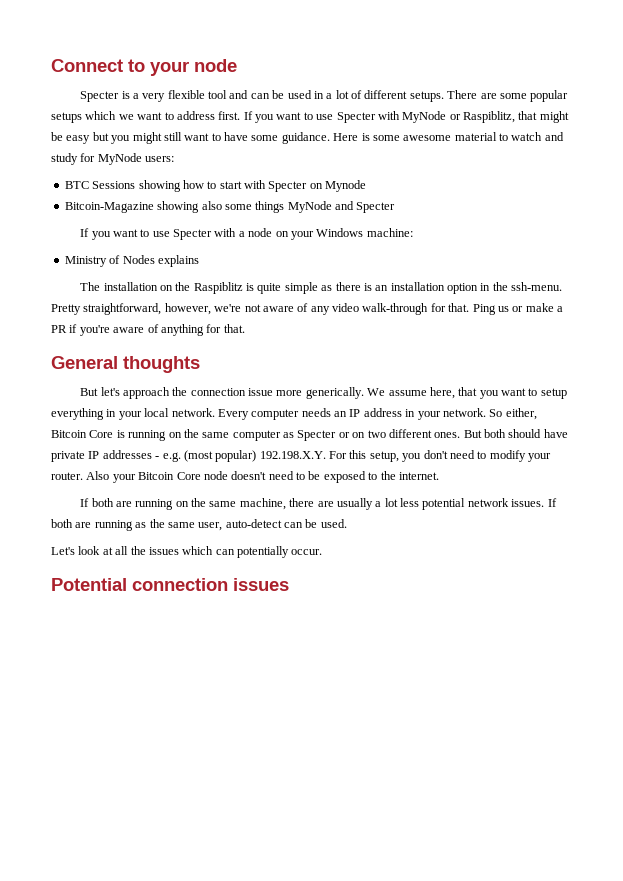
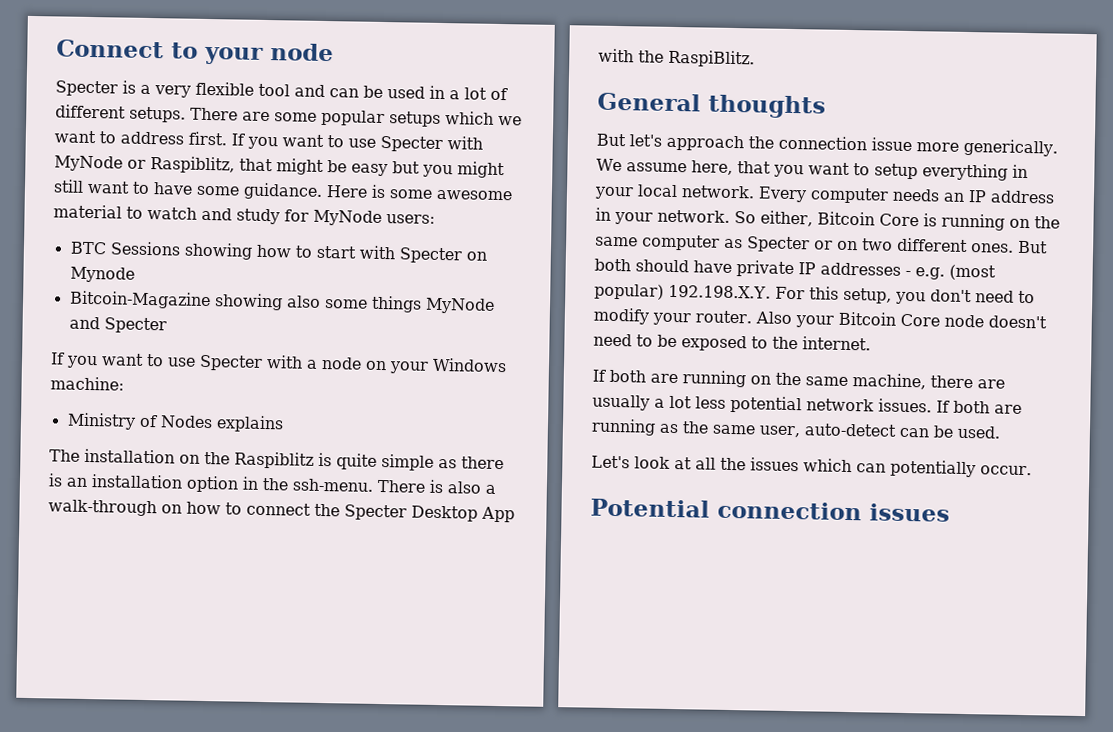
- Pretty straightforward, however, we're not aware of any video walk-through for that. Ping us or make a PR if you're aware of anything for that.
+ There is also a walk-through on how to connect the Specter Desktop App with the RaspiBlitz.

